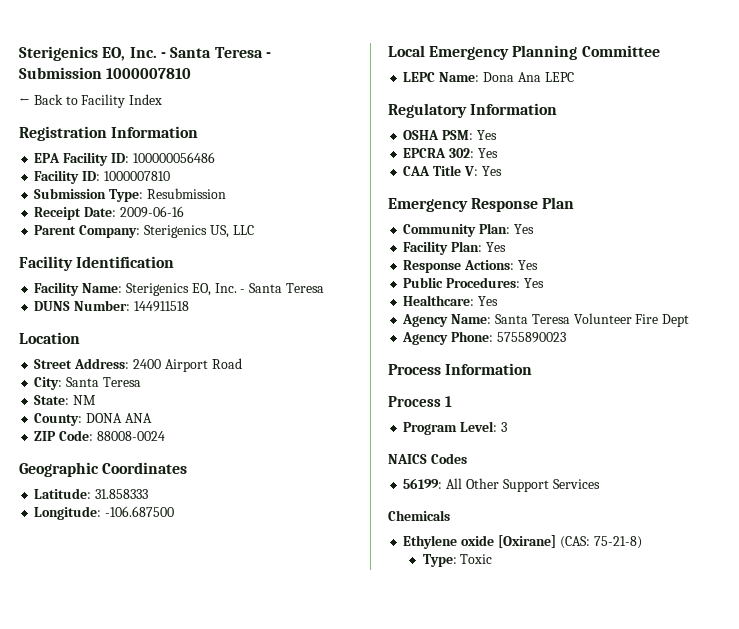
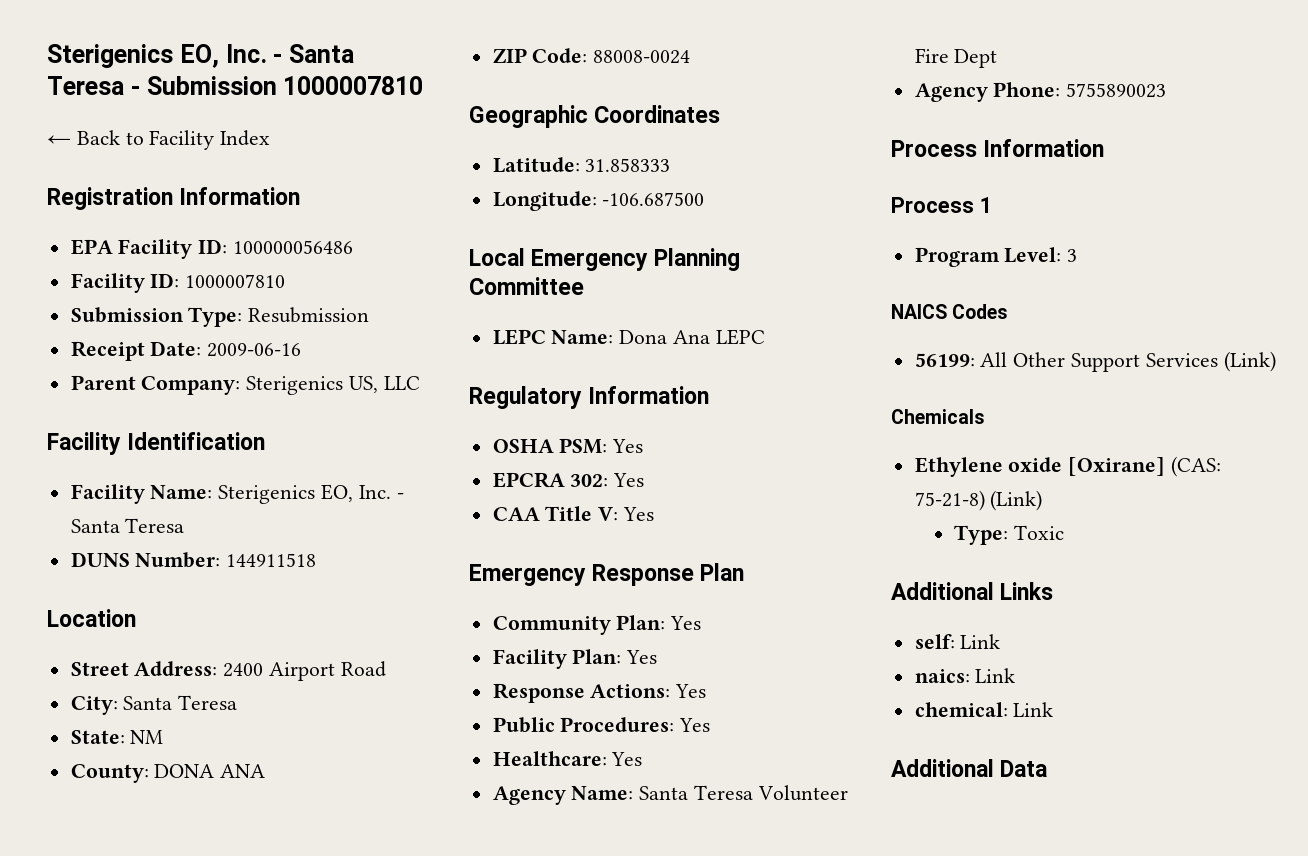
- 56199: All Other Support Services
+ 56199: All Other Support Services (Link)
- Ethylene oxide [Oxirane] (CAS: 75-21-8)
+ Ethylene oxide [Oxirane] (CAS: 75-21-8) (Link)
+ Additional Links
+ self: Link
+ naics: Link
+ chemical: Link
+ Additional Data

